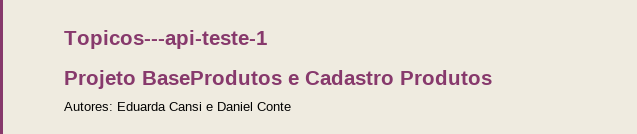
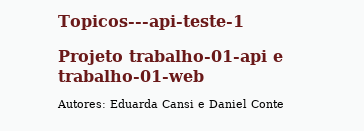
- Projeto BaseProdutos e Cadastro Produtos
+ Projeto trabalho-01-api e trabalho-01-web

